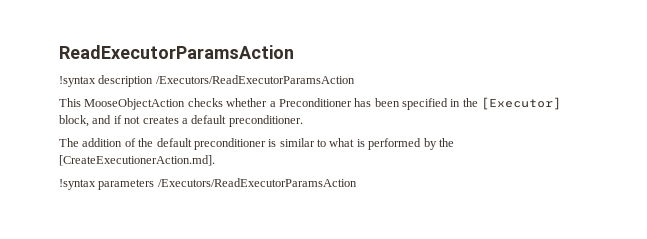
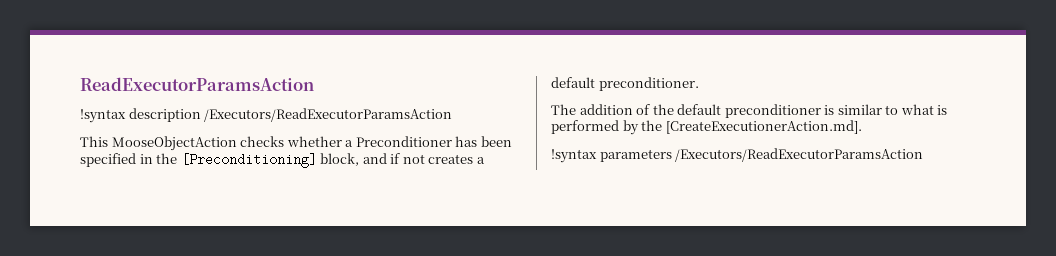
- This MooseObjectAction checks whether a Preconditioner has been specified in the [Executor] block, and if not creates a default preconditioner.
+ This MooseObjectAction checks whether a Preconditioner has been specified in the [Preconditioning] block, and if not creates a default preconditioner.

